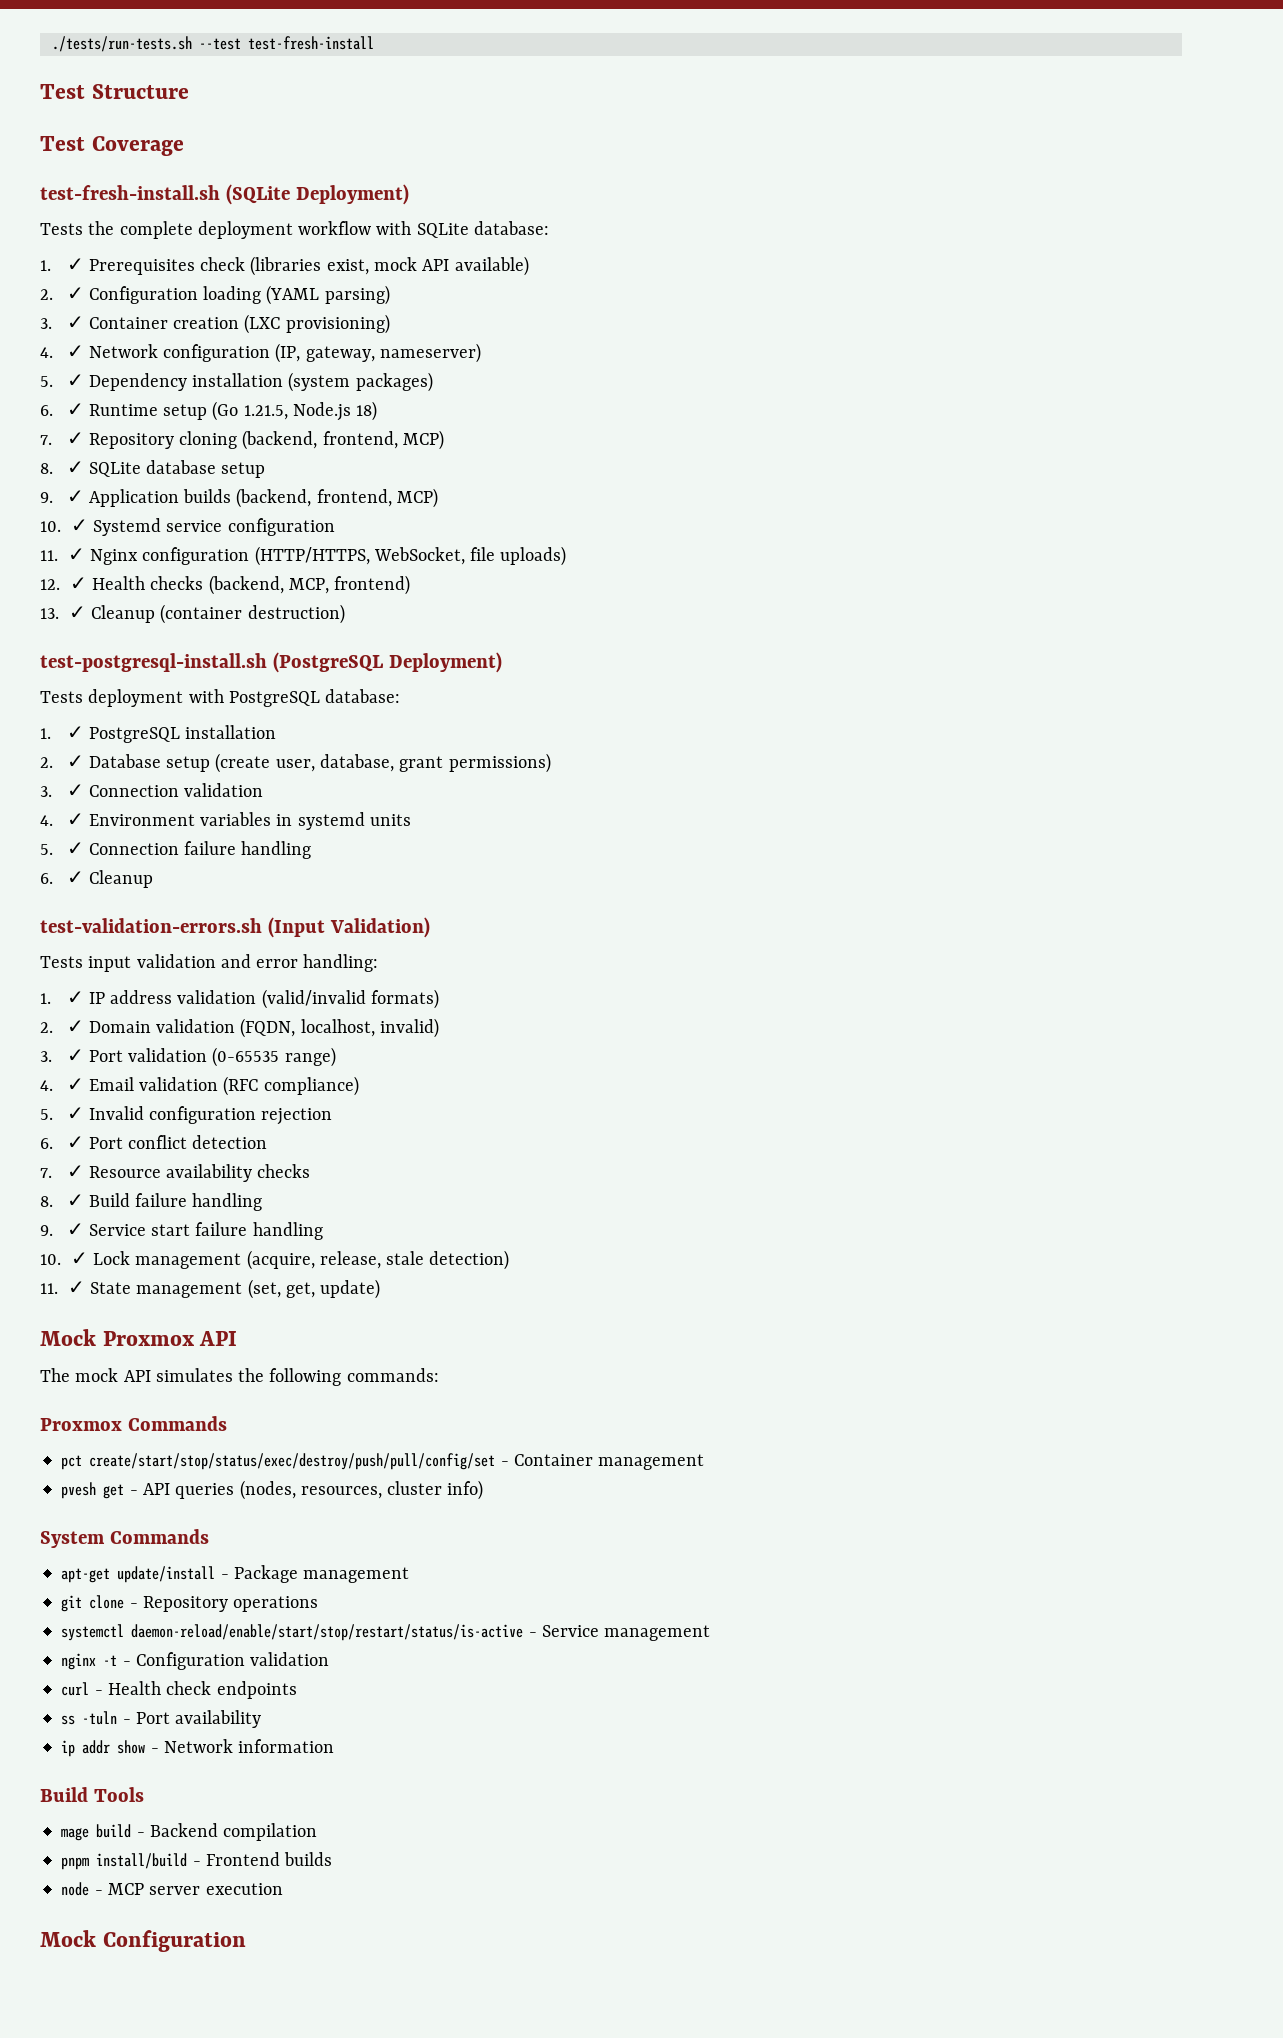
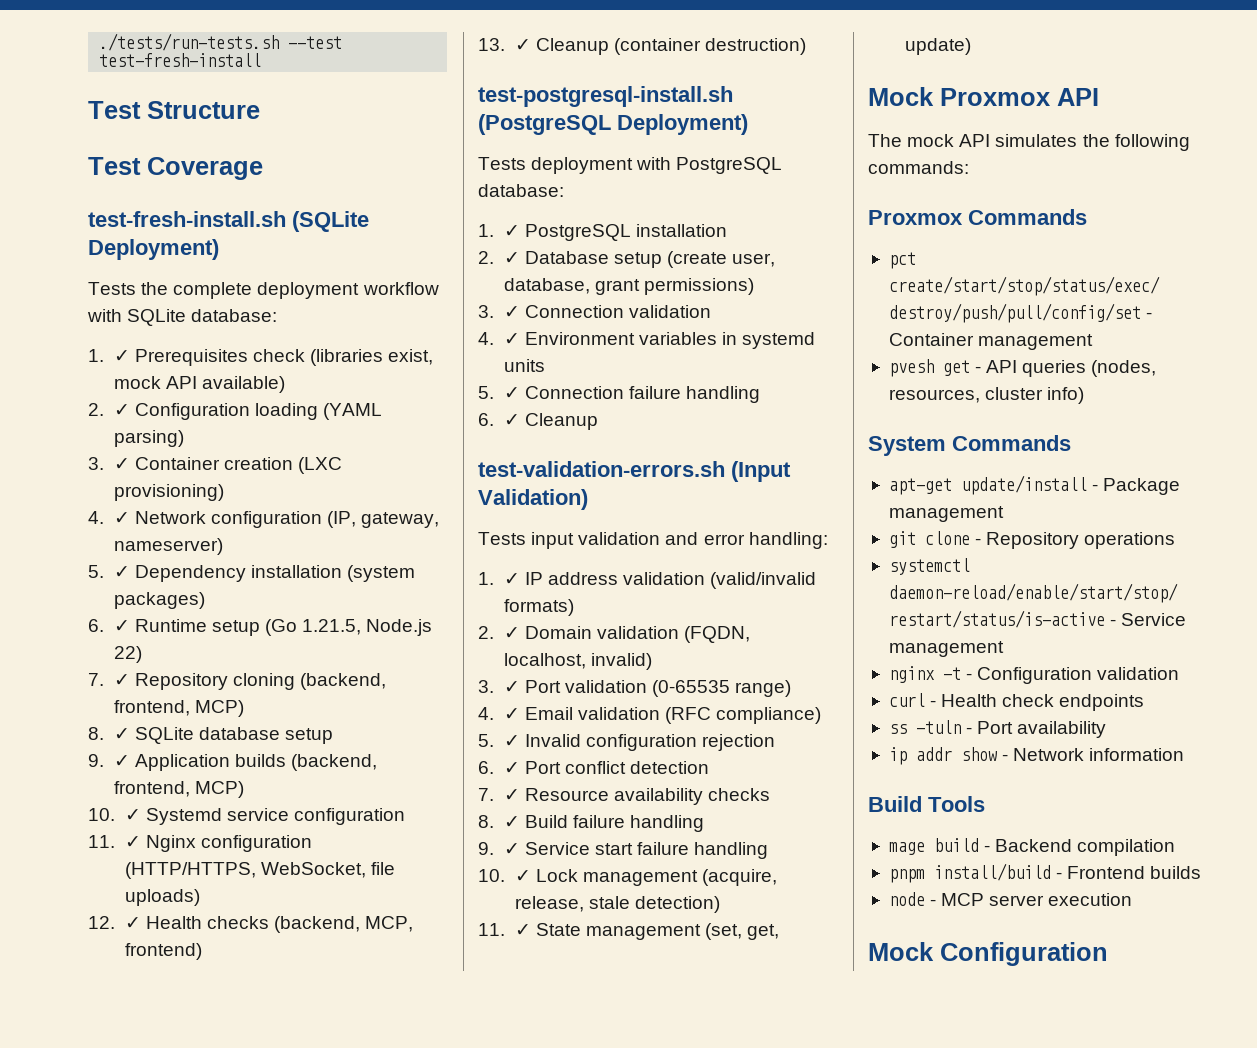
- 6. ✓ Runtime setup (Go 1.21.5, Node.js 18)
+ 6. ✓ Runtime setup (Go 1.21.5, Node.js 22)

